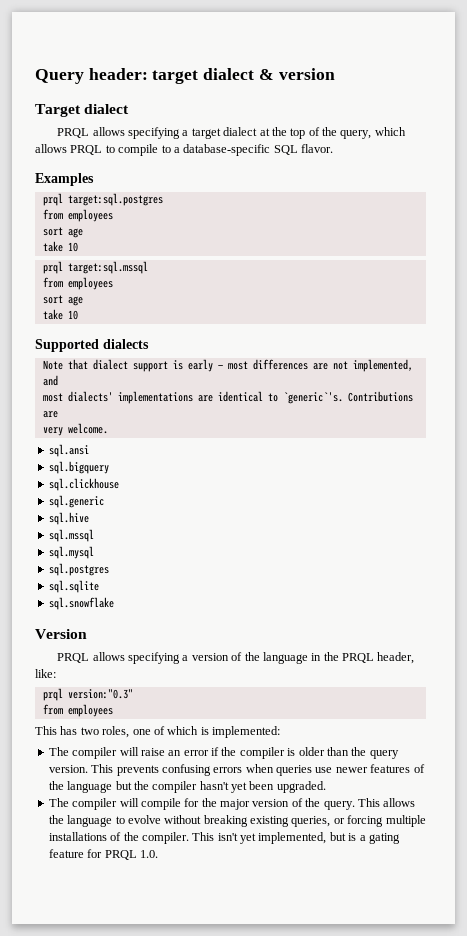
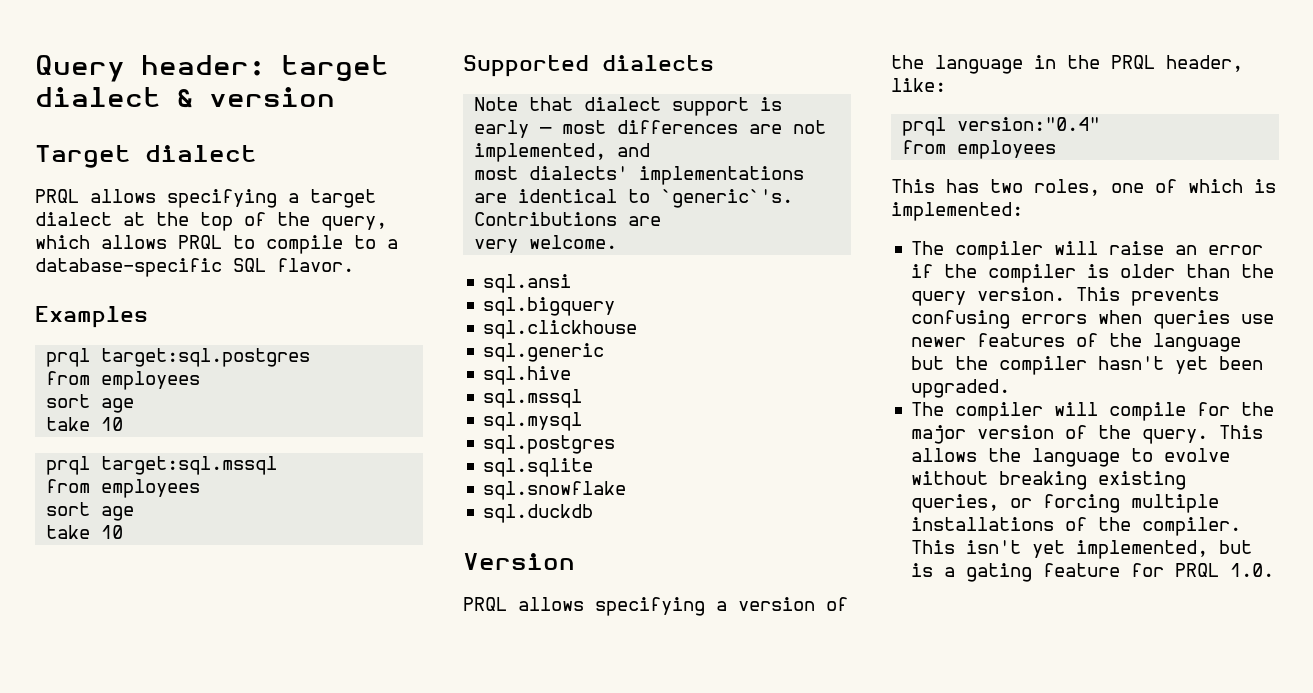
+ sql.duckdb
- prql version:"0.3"
+ prql version:"0.4"

